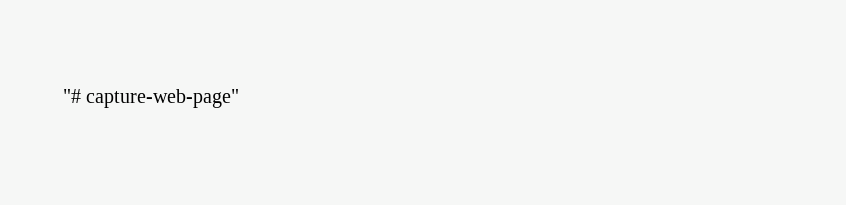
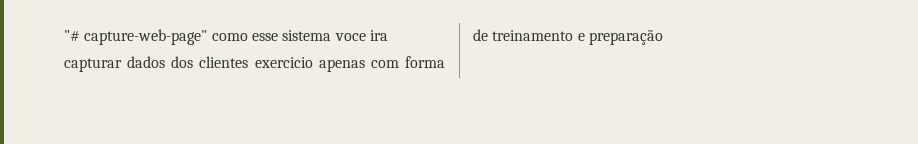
- "# capture-web-page"
+ "# capture-web-page" como esse sistema voce ira capturar dados dos clientes exercicio apenas com forma de treinamento e preparação

